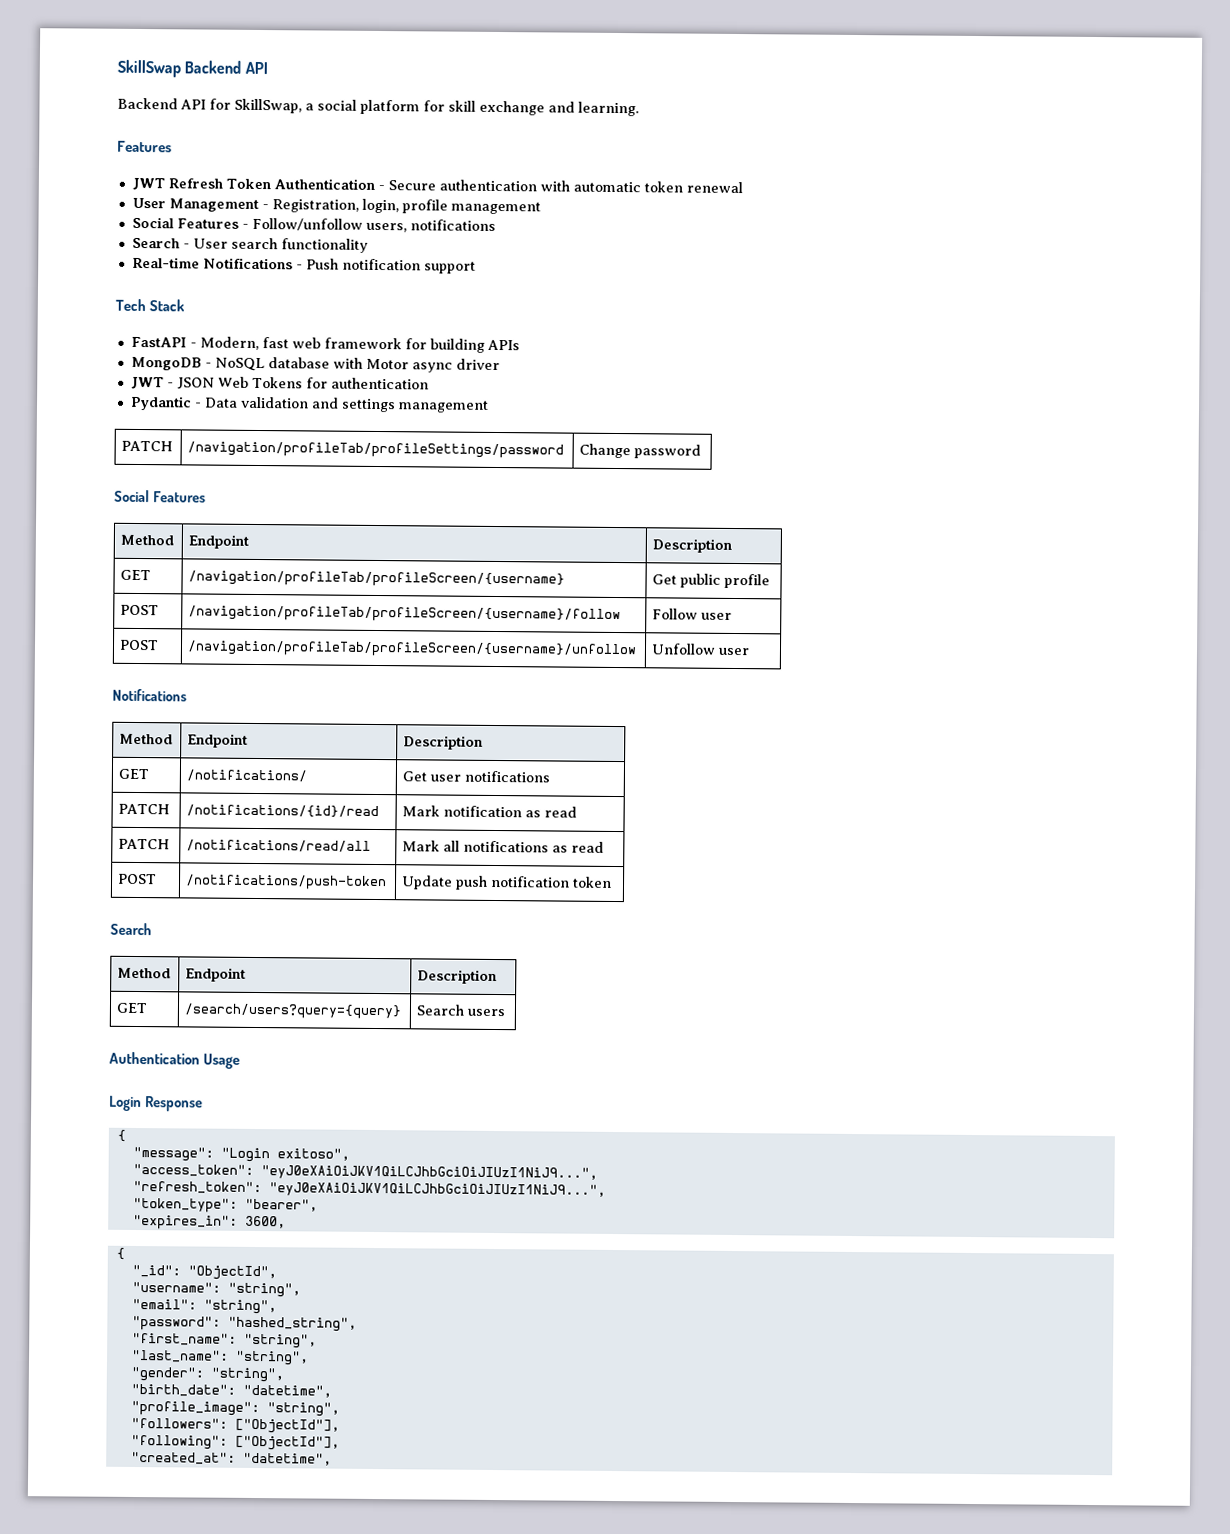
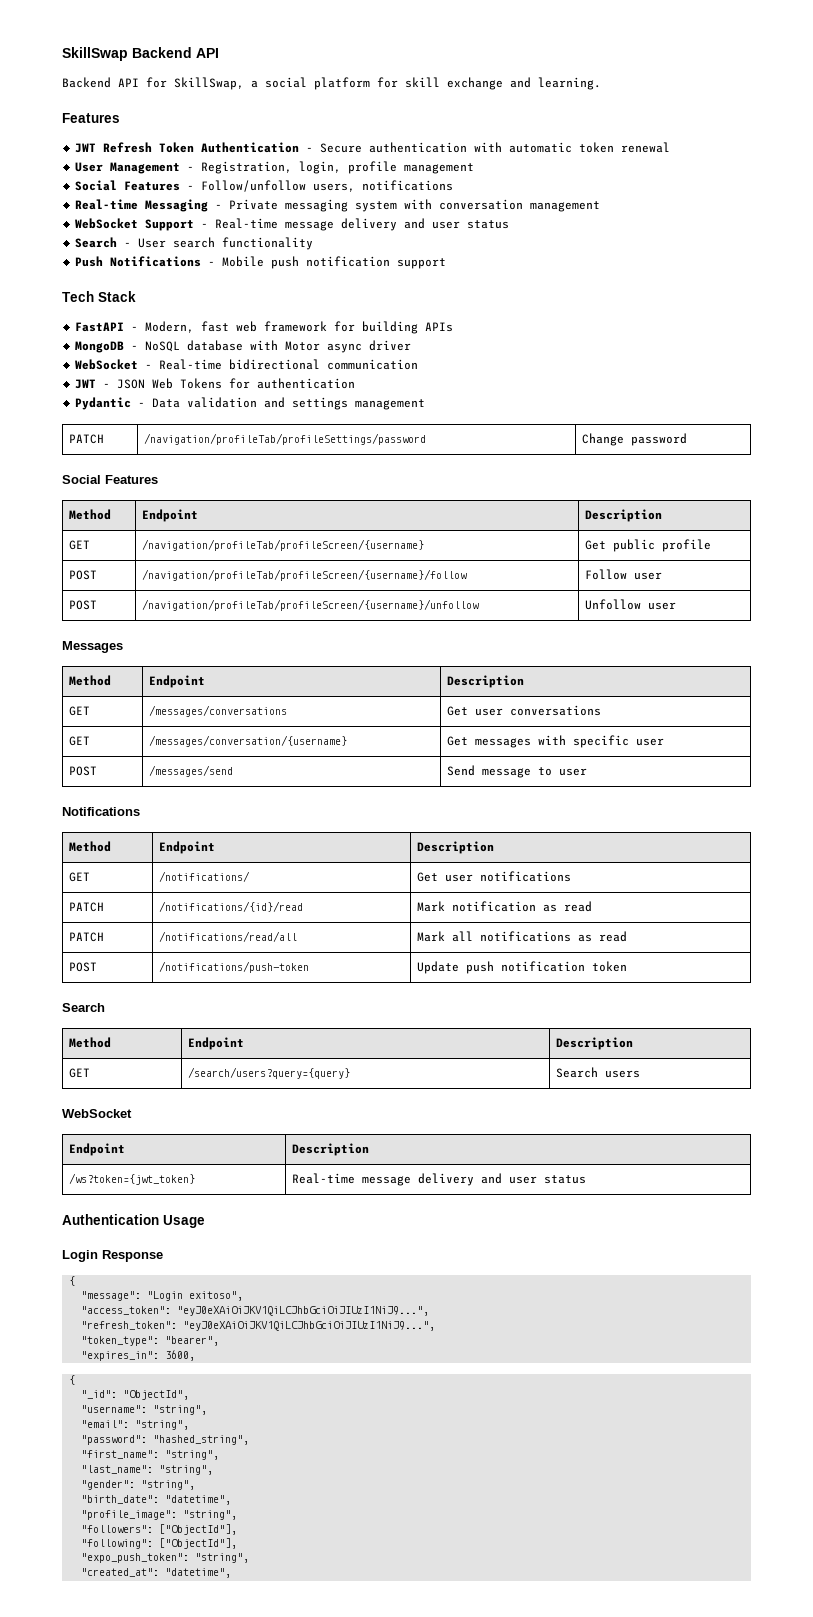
+ Real-time Messaging - Private messaging system with conversation management
+ WebSocket Support - Real-time message delivery and user status
- Real-time Notifications - Push notification support
+ Push Notifications - Mobile push notification support
+ WebSocket - Real-time bidirectional communication
+ Messages
+ Method | Endpoint | Description
+ GET | /messages/conversations | Get user conversations
+ GET | /messages/conversation/{username} | Get messages with specific user
+ POST | /messages/send | Send message to user
  GET | /search/users?query={query} | Search users
+ WebSocket
+ Endpoint | Description
+ /ws?token={jwt_token} | Real-time message delivery and user status
+ "expo_push_token": "string",

